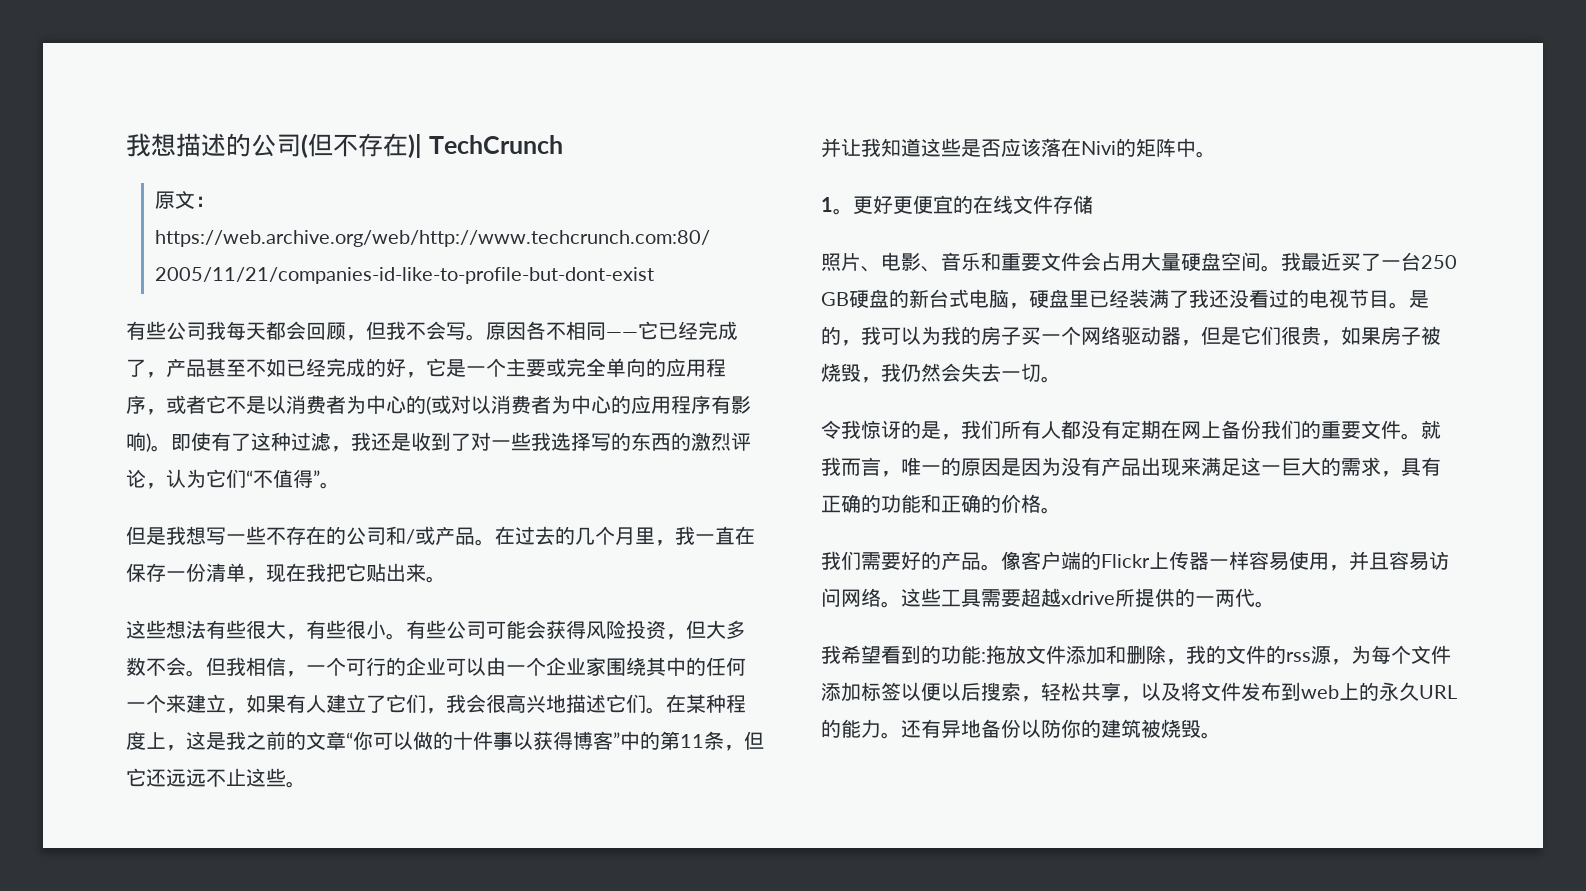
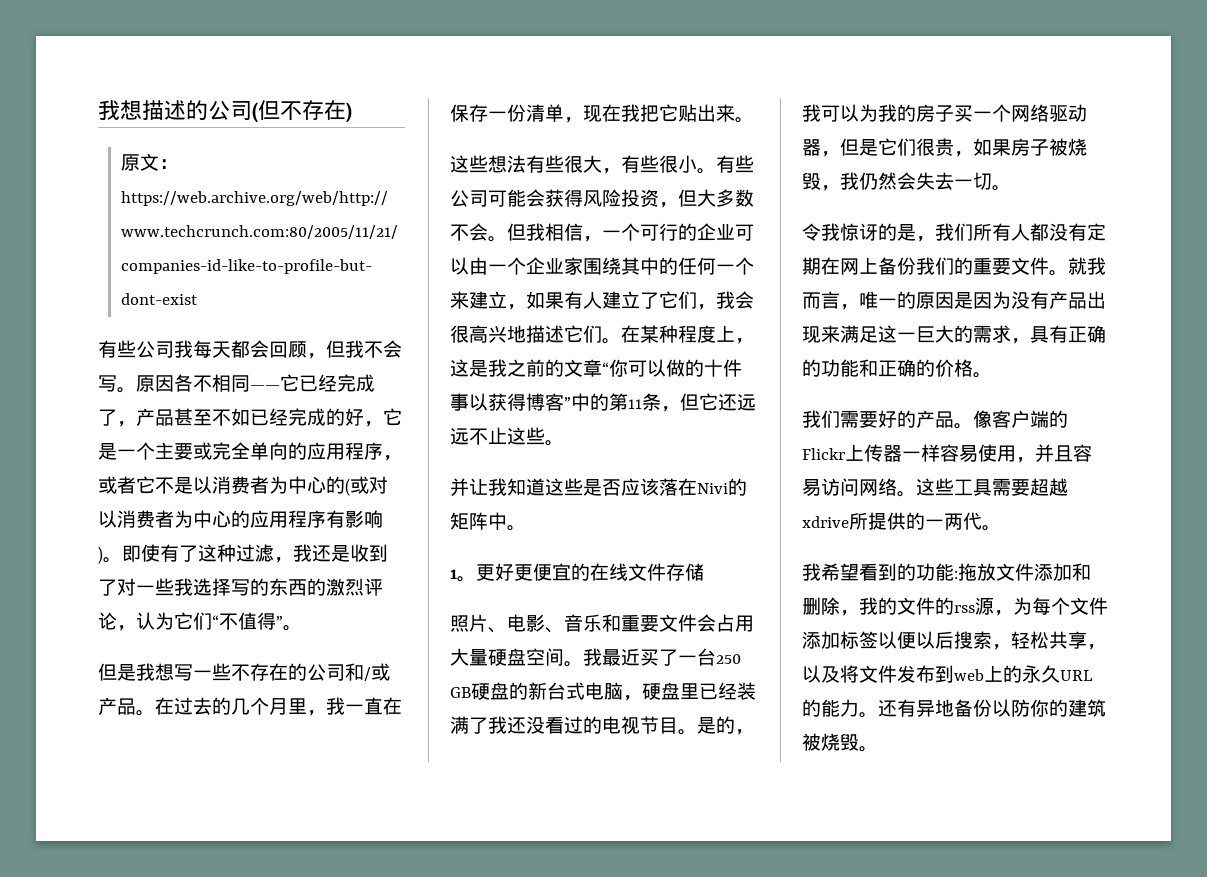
- 我想描述的公司(但不存在)| TechCrunch
+ 我想描述的公司(但不存在)

